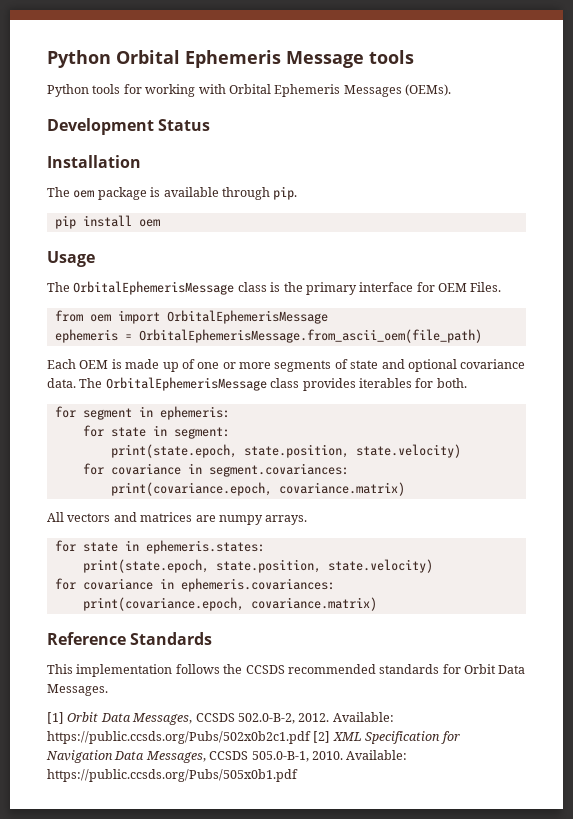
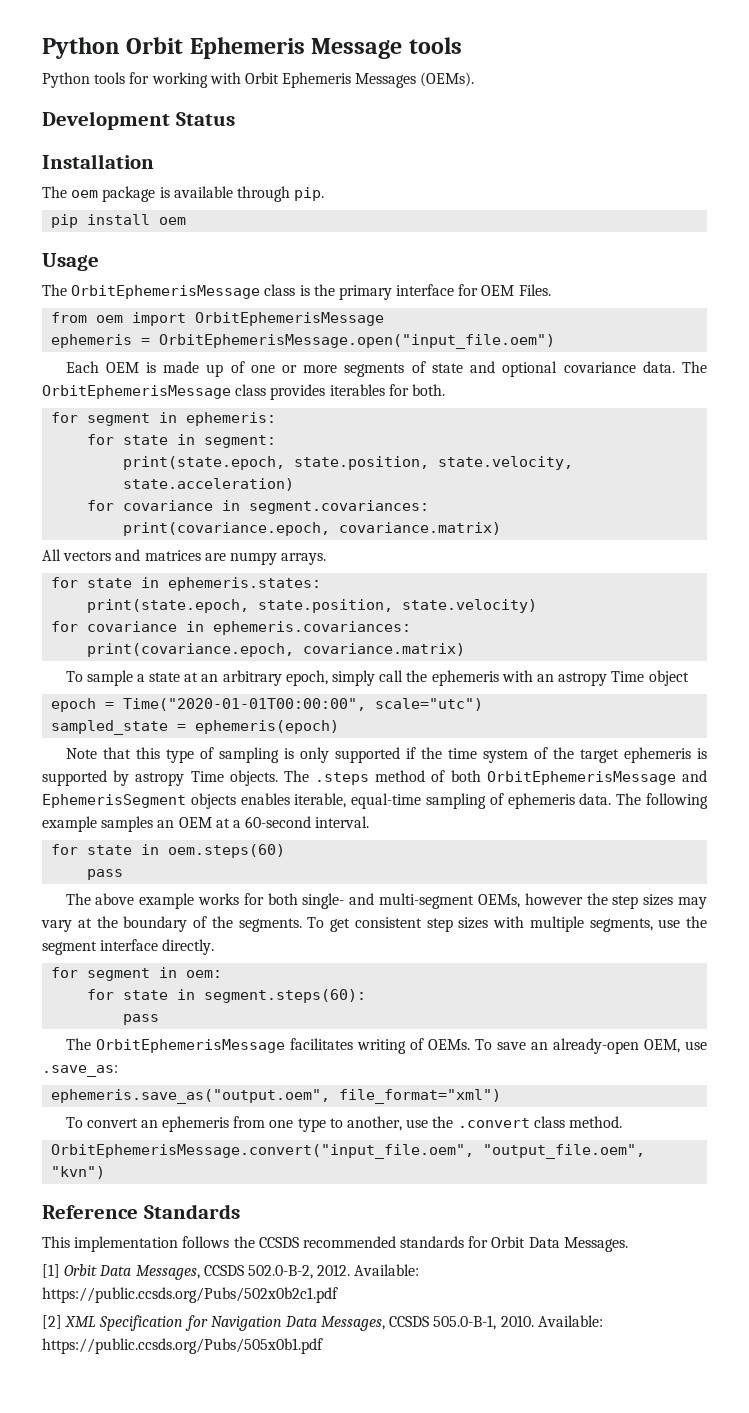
- Python Orbital Ephemeris Message tools
+ Python Orbit Ephemeris Message tools
- Python tools for working with Orbital Ephemeris Messages (OEMs).
+ Python tools for working with Orbit Ephemeris Messages (OEMs).
- The OrbitalEphemerisMessage class is the primary interface for OEM Files.
+ The OrbitEphemerisMessage class is the primary interface for OEM Files.
- from oem import OrbitalEphemerisMessage
+ from oem import OrbitEphemerisMessage
- ephemeris = OrbitalEphemerisMessage.from_ascii_oem(file_path)
+ ephemeris = OrbitEphemerisMessage.open("input_file.oem")
- The OrbitalEphemerisMessage class provides iterables for both.
+ The OrbitEphemerisMessage class provides iterables for both.
  for state in segment:
- print(state.epoch, state.position, state.velocity)
+ print(state.epoch, state.position, state.velocity, state.acceleration)
+ To sample a state at an arbitrary epoch, simply call the ephemeris with an astropy Time object
+ epoch = Time("2020-01-01T00:00:00", scale="utc")
+ sampled_state = ephemeris(epoch)
+ Note that this type of sampling is only supported if the time system of the target ephemeris is supported by astropy Time objects. The .steps method of both OrbitEphemerisMessage and EphemerisSegment objects enables iterable, equal-time sampling of ephemeris data. The following example samples an OEM at a 60-second interval.
+ for state in oem.steps(60)
+ pass
+ The above example works for both single- and multi-segment OEMs, however the step sizes may vary at the boundary of the segments. To get consistent step sizes with multiple segments, use the segment interface directly.
+ for segment in oem:
+ for state in segment.steps(60):
+ pass
+ The OrbitEphemerisMessage facilitates writing of OEMs. To save an already-open OEM, use .save_as:
+ ephemeris.save_as("output.oem", file_format="xml")
+ To convert an ephemeris from one type to another, use the .convert class method.
+ OrbitEphemerisMessage.convert("input_file.oem", "output_file.oem", "kvn")
- Available: https://public.ccsds.org/Pubs/502x0b2c1.pdf [2] XML Specification for Navigation Data Messages, CCSDS 505.0-B-1, 2010.
+ Available: https://public.ccsds.org/Pubs/502x0b2c1.pdf
+ [2] XML Specification for Navigation Data Messages, CCSDS 505.0-B-1, 2010.

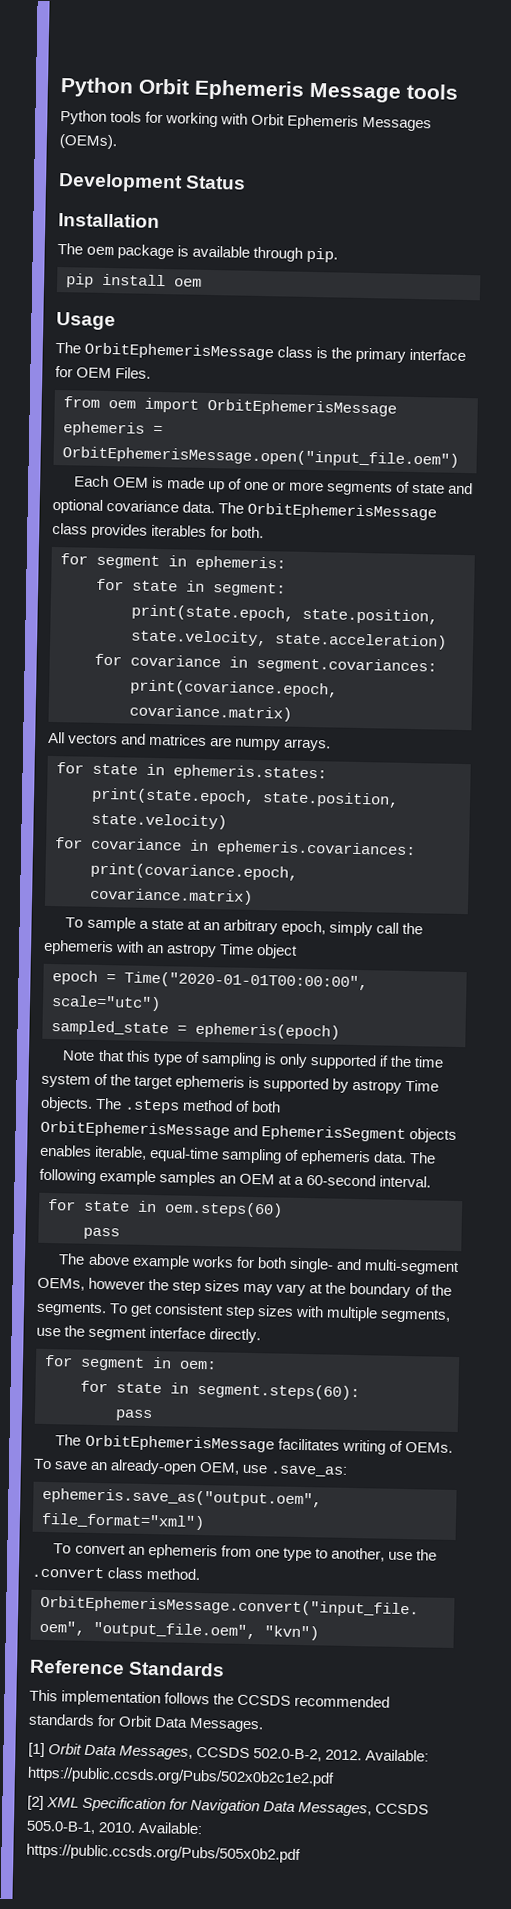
- Available: https://public.ccsds.org/Pubs/502x0b2c1.pdf
+ Available: https://public.ccsds.org/Pubs/502x0b2c1e2.pdf
- Available: https://public.ccsds.org/Pubs/505x0b1.pdf
+ Available: https://public.ccsds.org/Pubs/505x0b2.pdf

